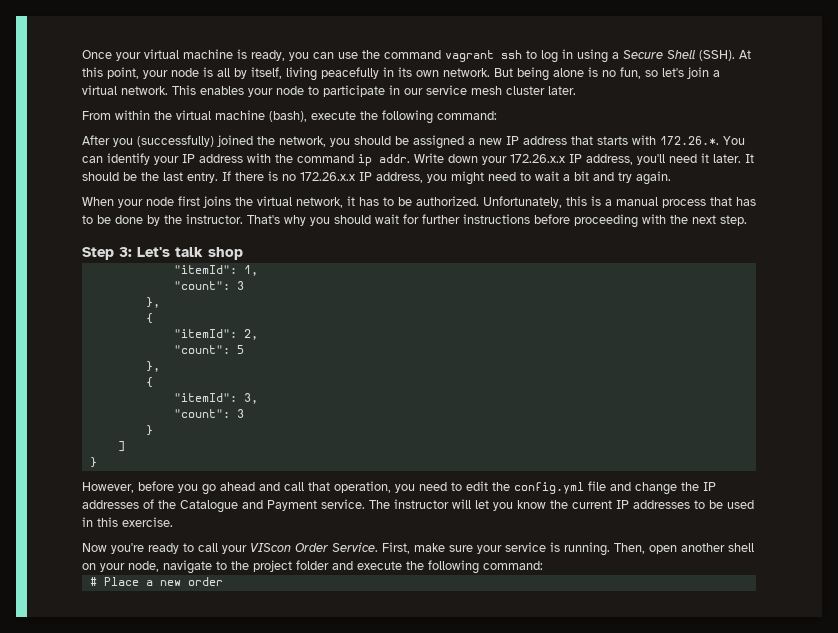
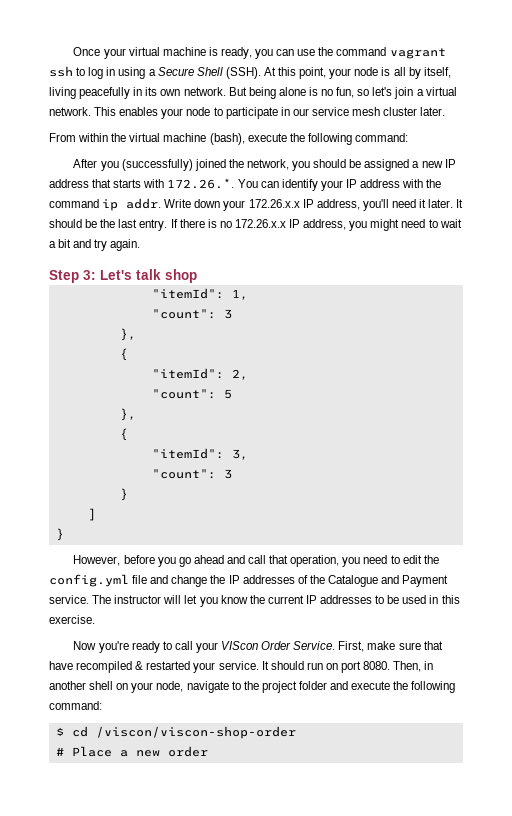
- When your node first joins the virtual network, it has to be authorized. Unfortunately, this is a manual process that has to be done by the instructor. That's why you should wait for further instructions before proceeding with the next step.
- First, make sure your service is running. Then, open another shell on your node, navigate to the project folder and execute the following command:
+ First, make sure that have recompiled & restarted your service. It should run on port 8080. Then, in another shell on your node, navigate to the project folder and execute the following command:
+ $ cd /viscon/viscon-shop-order

